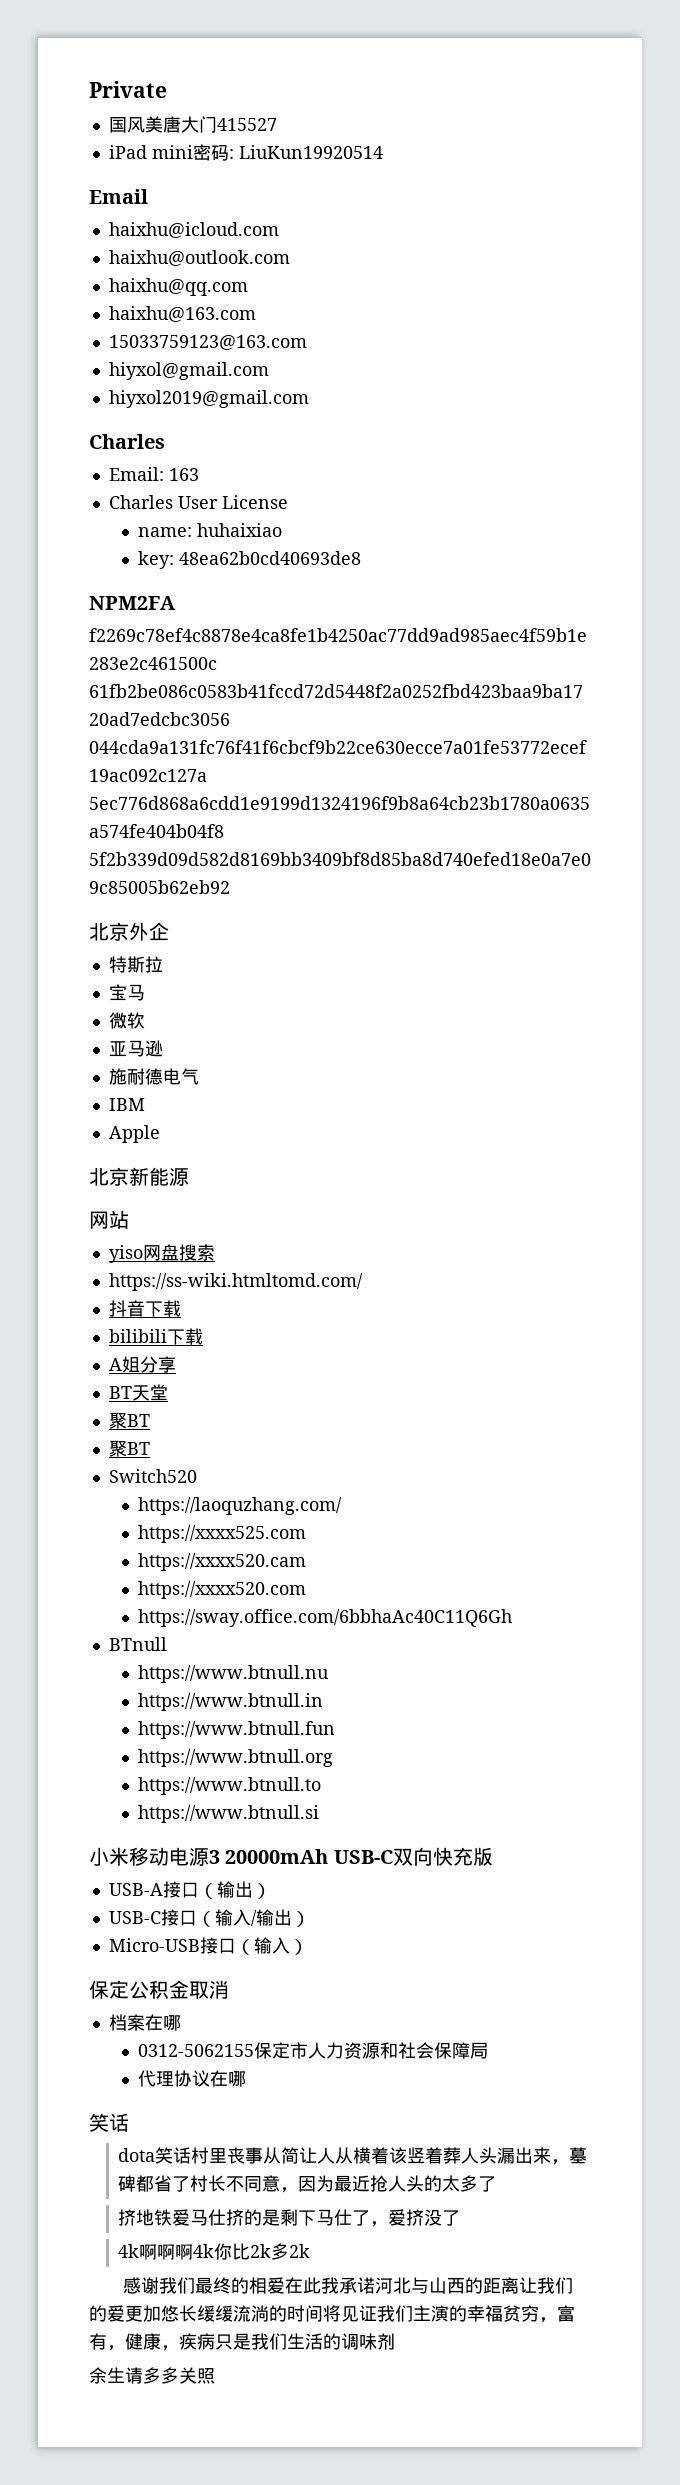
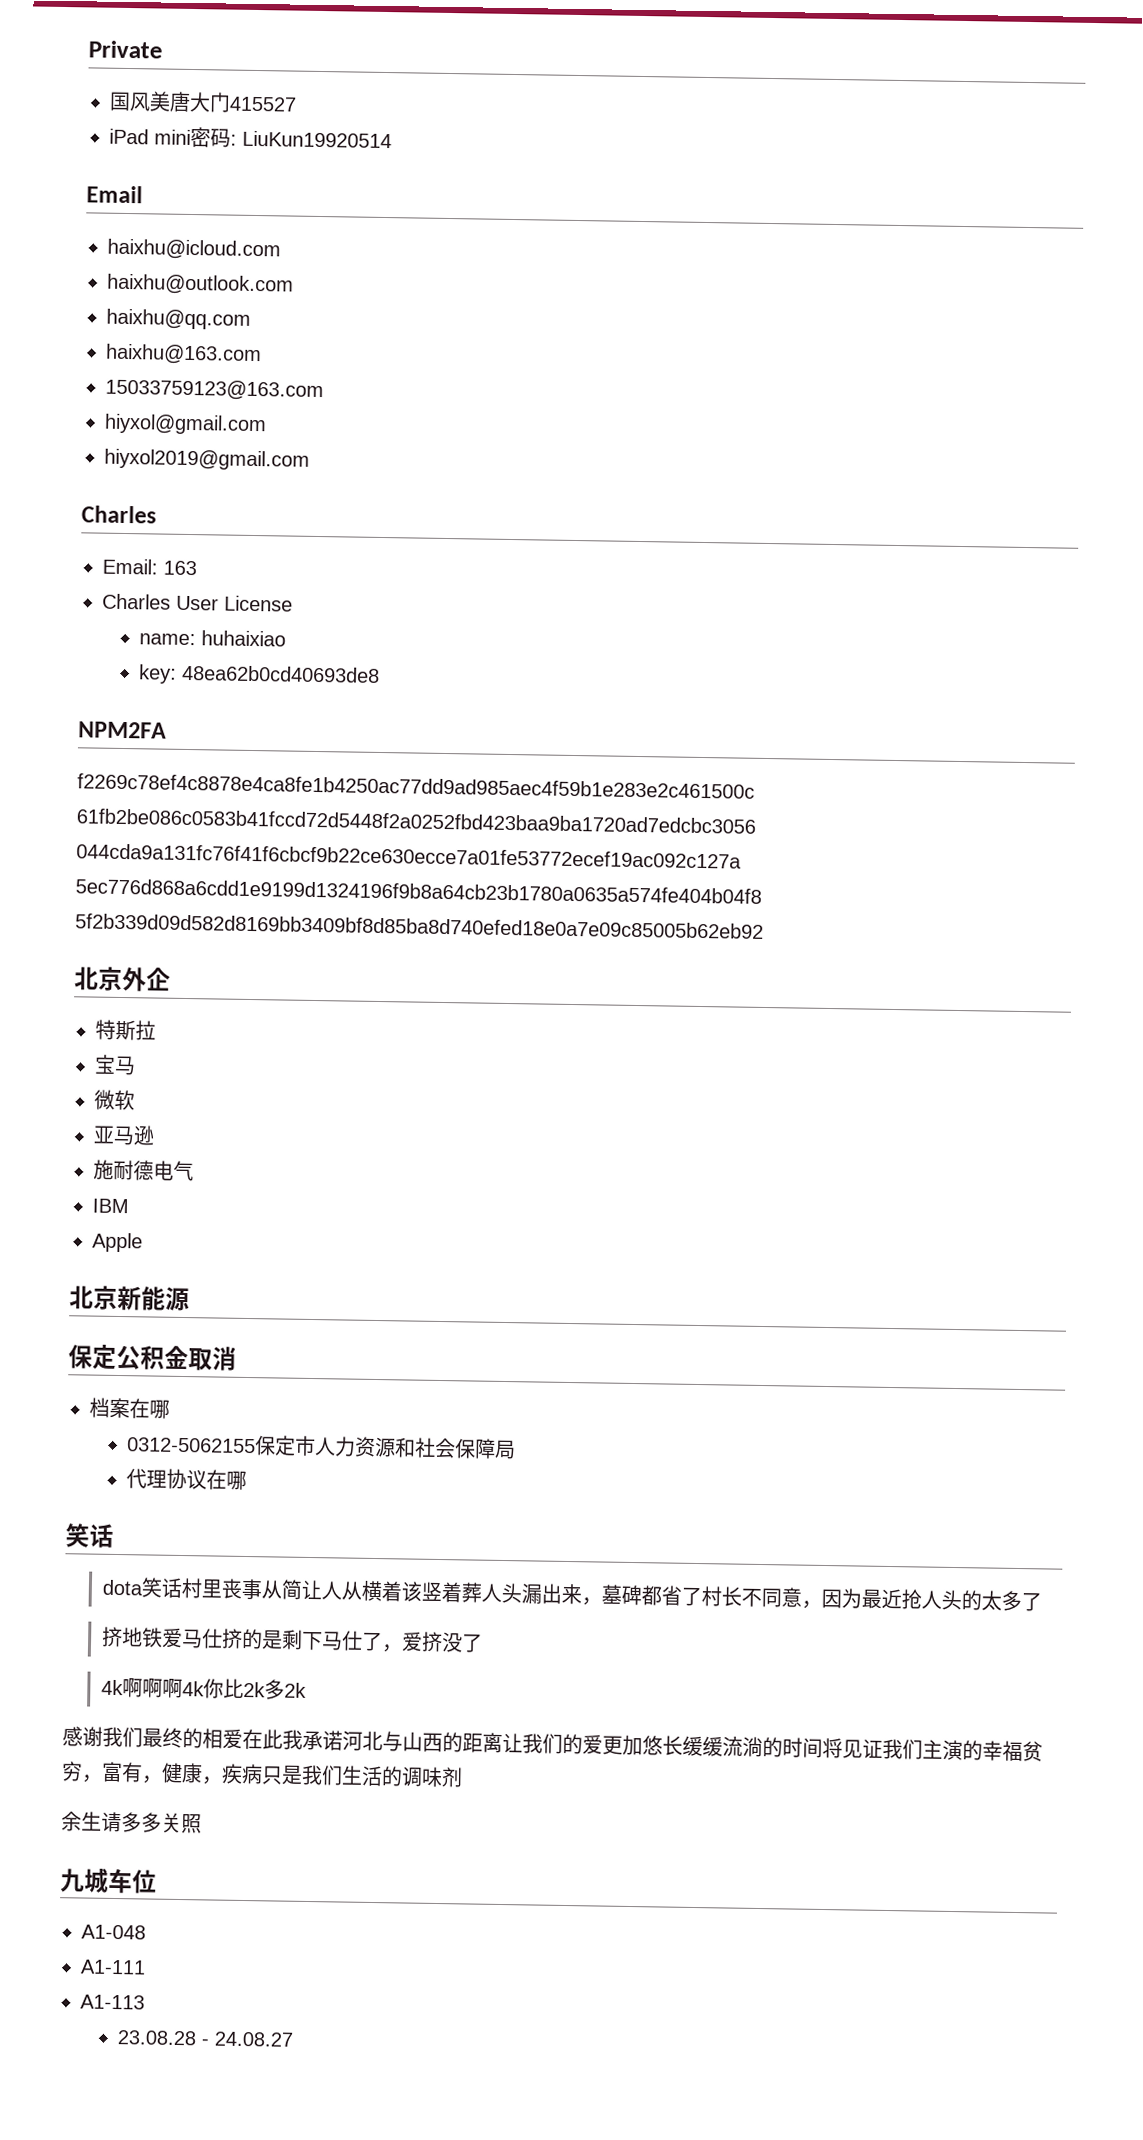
- 网站
- yiso网盘搜索
- https://ss-wiki.htmltomd.com/
- 抖音下载
- bilibili下载
- A姐分享
- BT天堂
- 聚BT
- 聚BT
- Switch520
- https://laoquzhang.com/
- https://xxxx525.com
- https://xxxx520.cam
- https://xxxx520.com
- https://sway.office.com/6bbhaAc40C11Q6Gh
- BTnull
- https://www.btnull.nu
- https://www.btnull.in
- https://www.btnull.fun
- https://www.btnull.org
- https://www.btnull.to
- https://www.btnull.si
- 小米移动电源3 20000mAh USB-C双向快充版
- USB-A接口（输出）
- USB-C接口（输入/输出）
- Micro-USB接口（输入）
+ 九城车位
+ A1-048
+ A1-111
+ A1-113
+ 23.08.28 - 24.08.27

